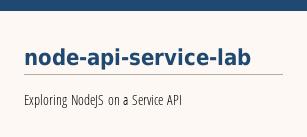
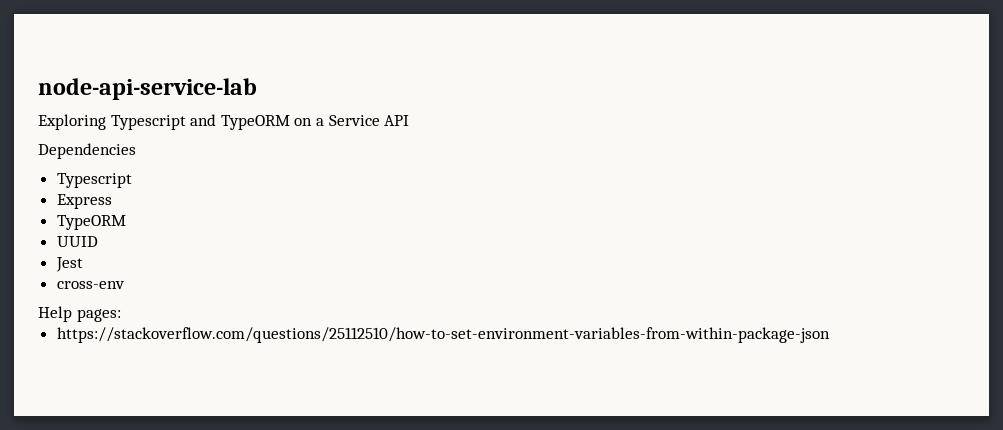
- Exploring NodeJS on a Service API
+ Exploring Typescript and TypeORM on a Service API
+ Dependencies
+ Typescript
+ Express
+ TypeORM
+ UUID
+ Jest
+ cross-env
+ Help pages:
+ https://stackoverflow.com/questions/25112510/how-to-set-environment-variables-from-within-package-json

